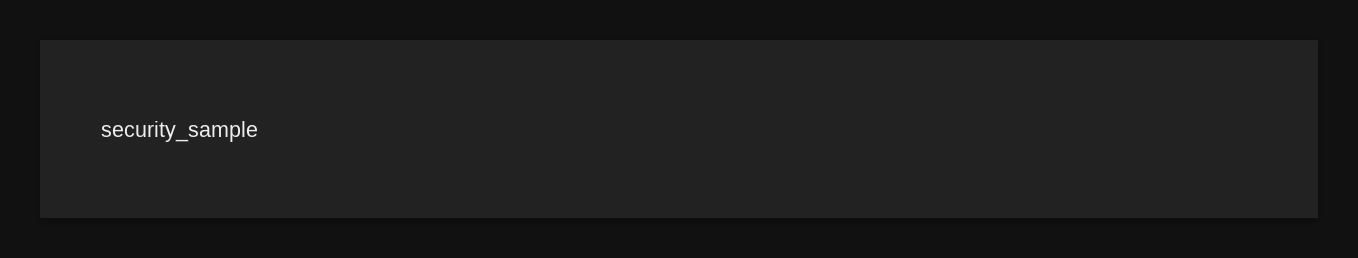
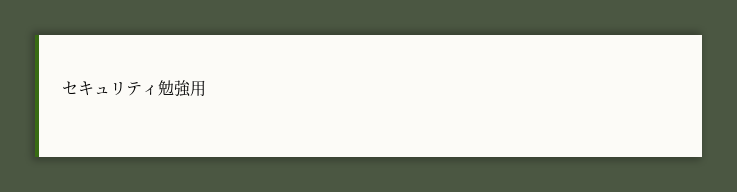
- security_sample
+ セキュリティ勉強用

